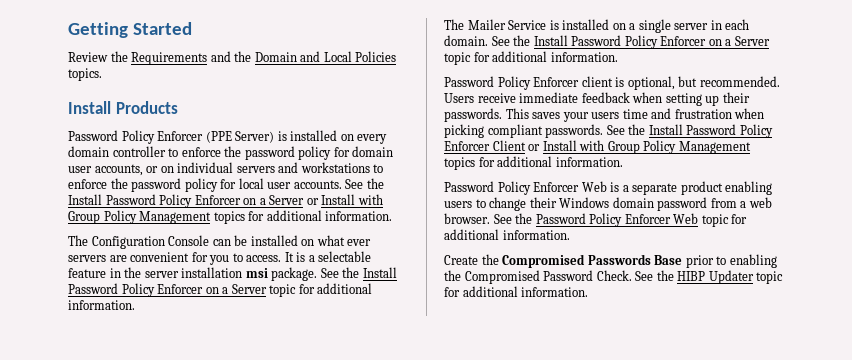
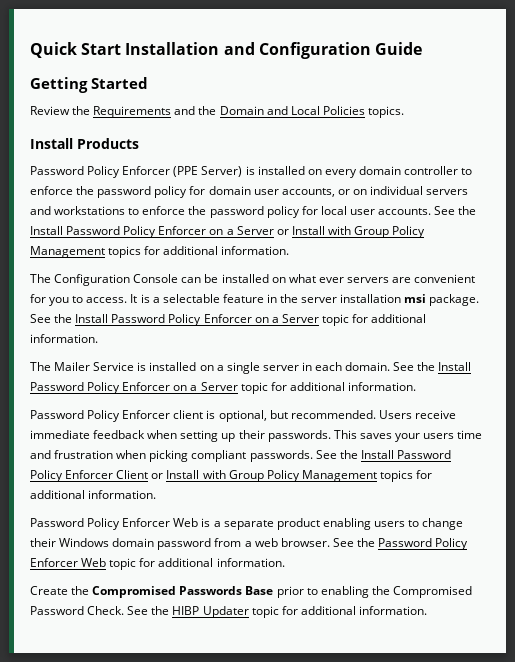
+ Quick Start Installation and Configuration Guide

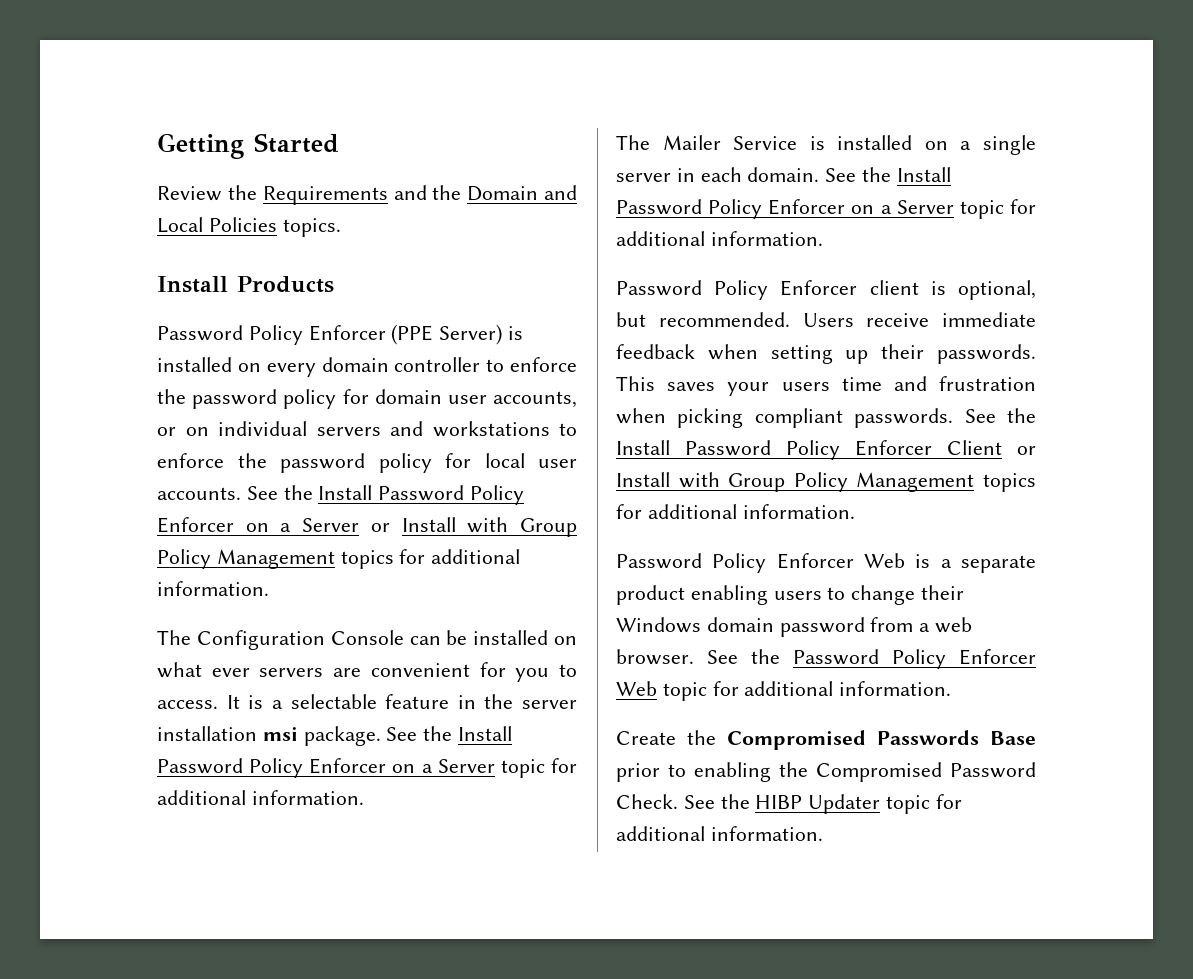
- Quick Start Installation and Configuration Guide

